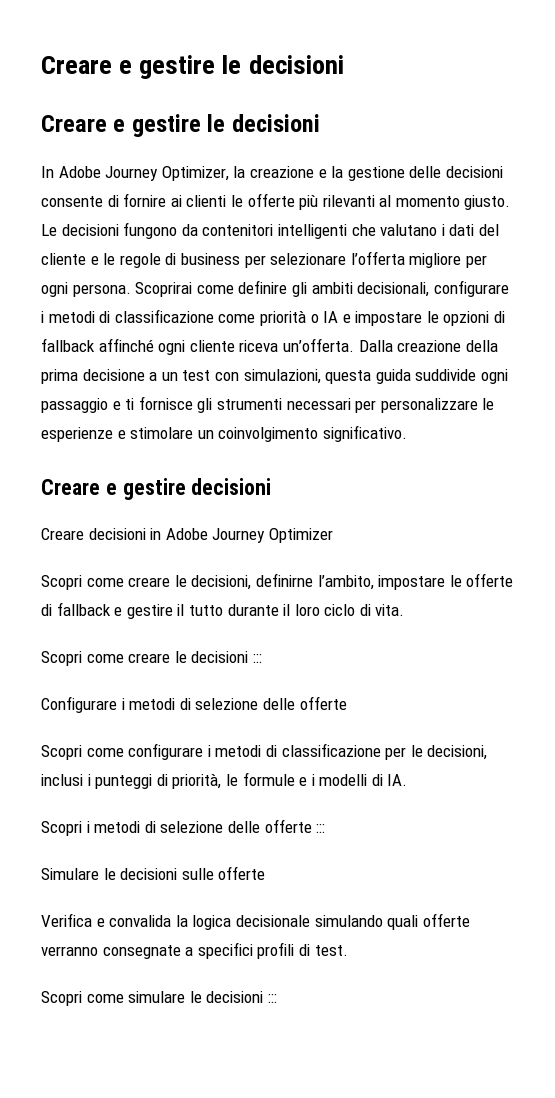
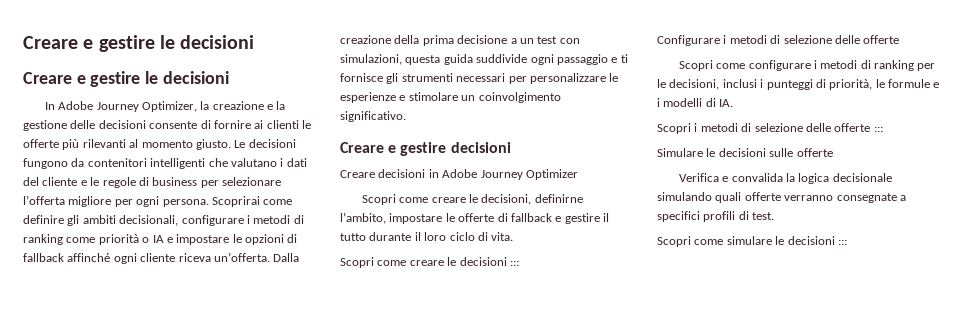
- Scoprirai come definire gli ambiti decisionali, configurare i metodi di classificazione come priorità o IA e impostare le opzioni di fallback affinché ogni cliente riceva un’offerta.
+ Scoprirai come definire gli ambiti decisionali, configurare i metodi di ranking come priorità o IA e impostare le opzioni di fallback affinché ogni cliente riceva un’offerta.
- Scopri come configurare i metodi di classificazione per le decisioni, inclusi i punteggi di priorità, le formule e i modelli di IA.
+ Scopri come configurare i metodi di ranking per le decisioni, inclusi i punteggi di priorità, le formule e i modelli di IA.

